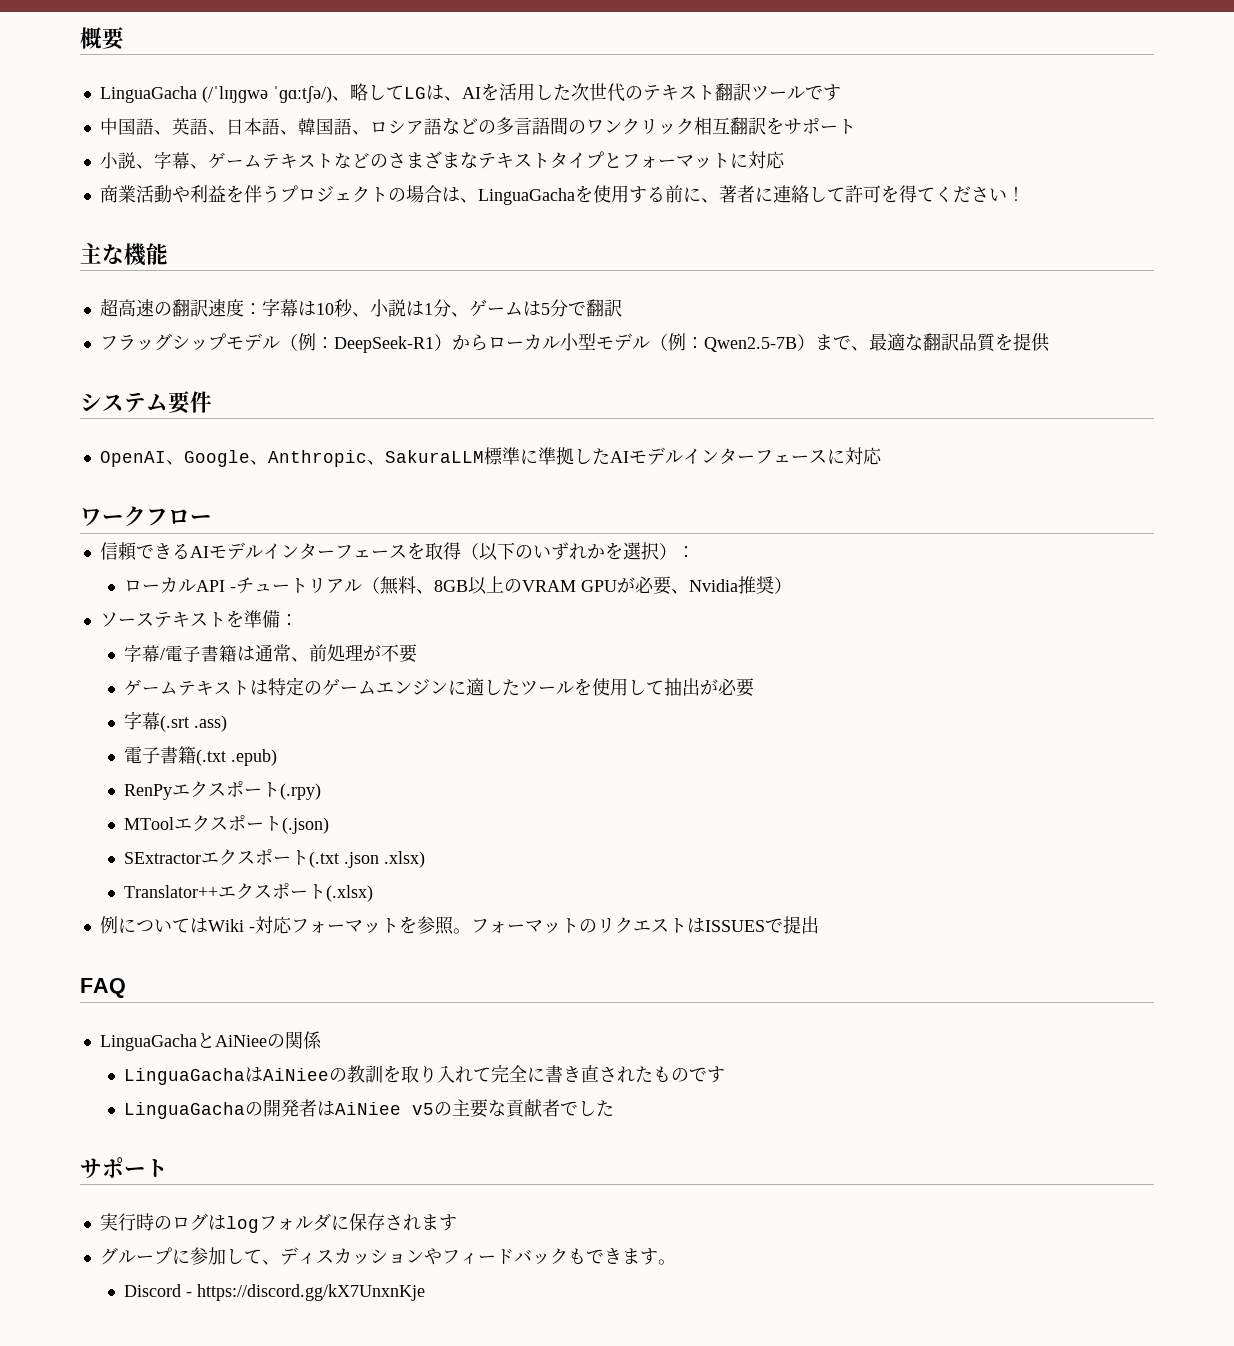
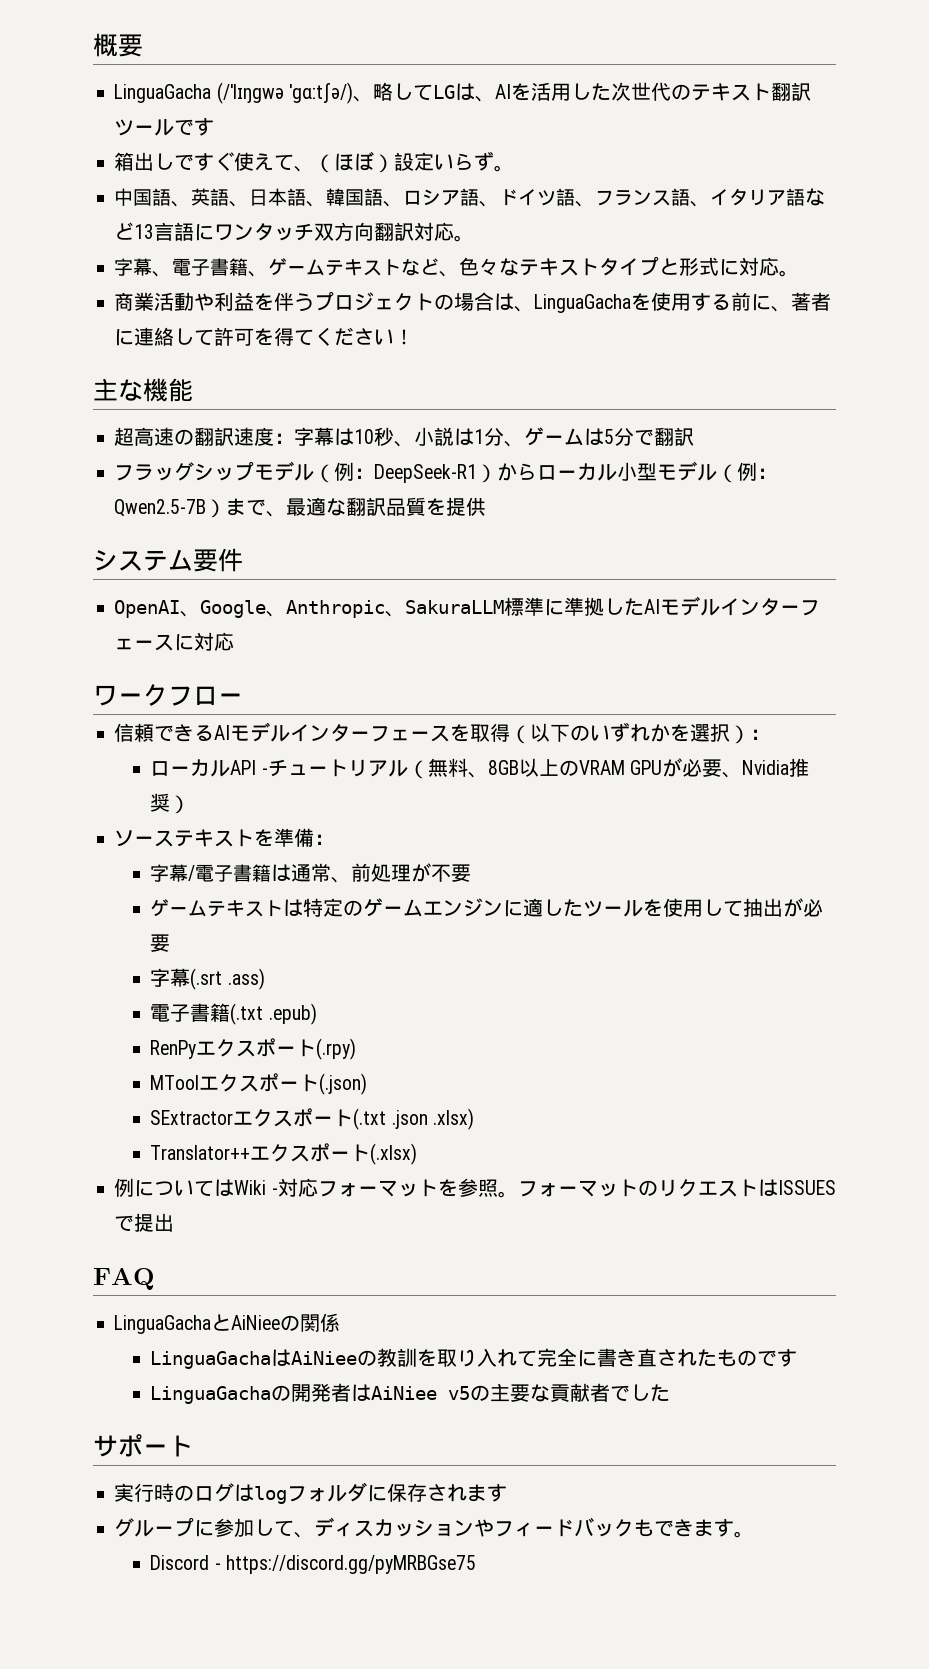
+ 箱出しですぐ使えて、（ほぼ）設定いらず。
- 中国語、英語、日本語、韓国語、ロシア語などの多言語間のワンクリック相互翻訳をサポート
- 小説、字幕、ゲームテキストなどのさまざまなテキストタイプとフォーマットに対応
+ 中国語、英語、日本語、韓国語、ロシア語、ドイツ語、フランス語、イタリア語など13言語にワンタッチ双方向翻訳対応。
+ 字幕、電子書籍、ゲームテキストなど、色々なテキストタイプと形式に対応。
- Discord - https://discord.gg/kX7UnxnKje
+ Discord - https://discord.gg/pyMRBGse75

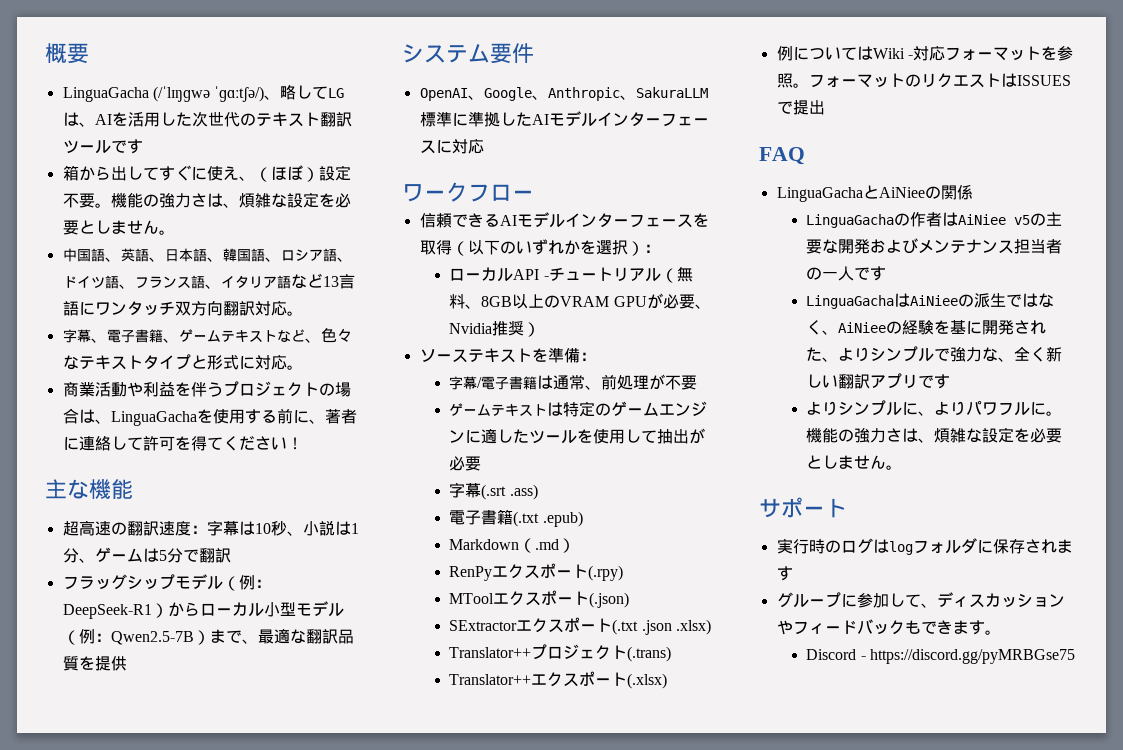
- 箱出しですぐ使えて、（ほぼ）設定いらず。
+ 箱から出してすぐに使え、（ほぼ）設定不要。機能の強力さは、煩雑な設定を必要としません。
+ Markdown（.md）
+ Translator++プロジェクト(.trans)
- LinguaGachaはAiNieeの教訓を取り入れて完全に書き直されたものです
- LinguaGachaの開発者はAiNiee v5の主要な貢献者でした
+ LinguaGachaの作者はAiNiee v5の主要な開発およびメンテナンス担当者の一人です
+ LinguaGachaはAiNieeの派生ではなく、AiNieeの経験を基に開発された、よりシンプルで強力な、全く新しい翻訳アプリです
+ よりシンプルに、よりパワフルに。機能の強力さは、煩雑な設定を必要としません。

